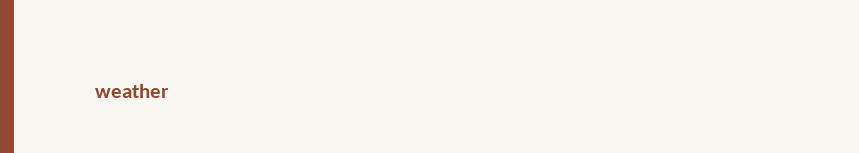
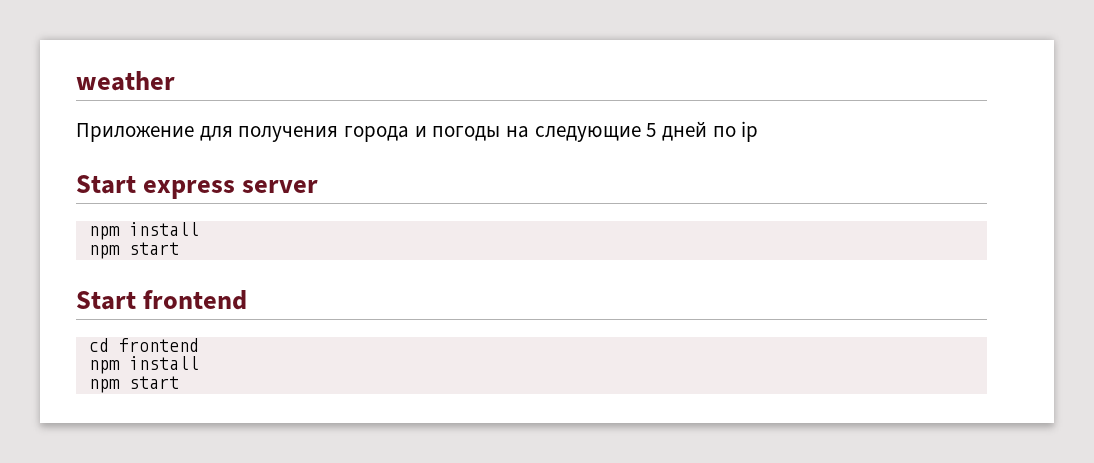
+ Приложение для получения города и погоды на следующие 5 дней по ip
+ Start express server
+ npm install
+ npm start
+ Start frontend
+ cd frontend
+ npm install
+ npm start

